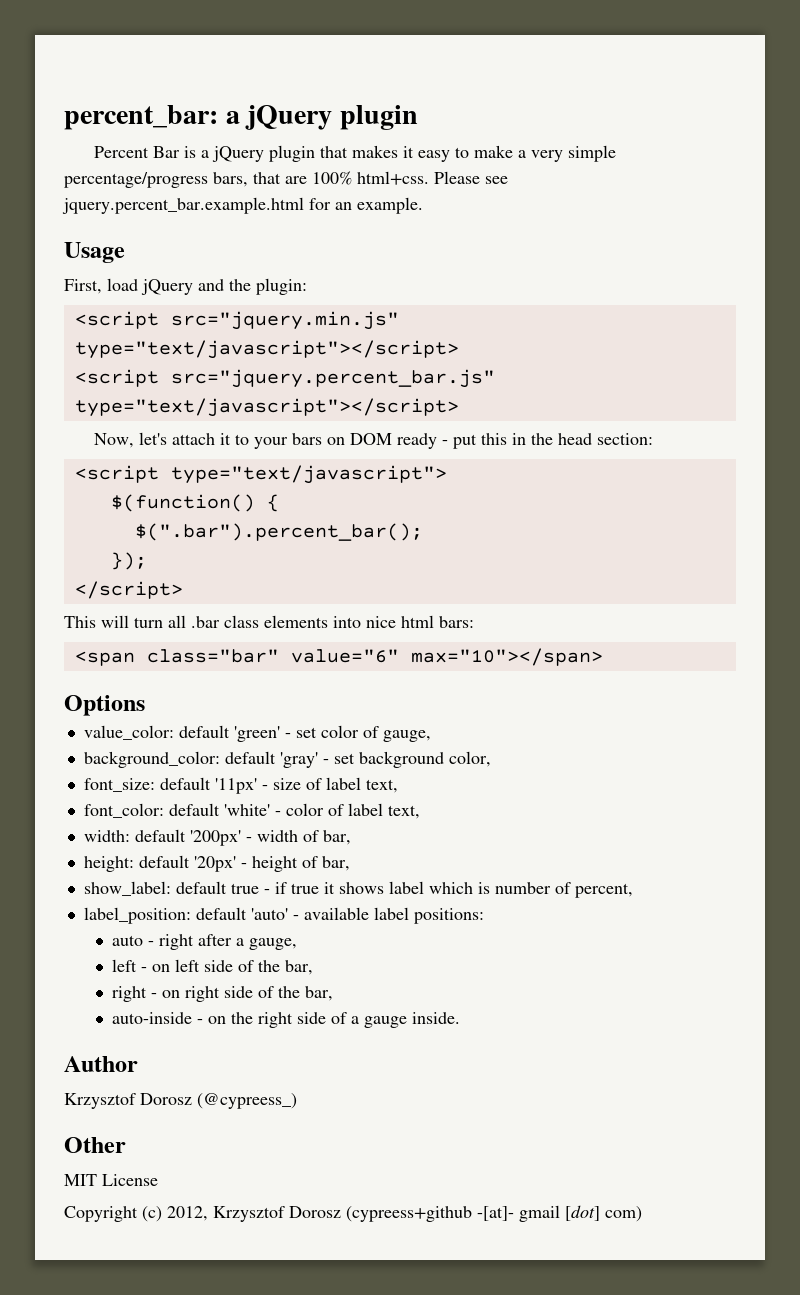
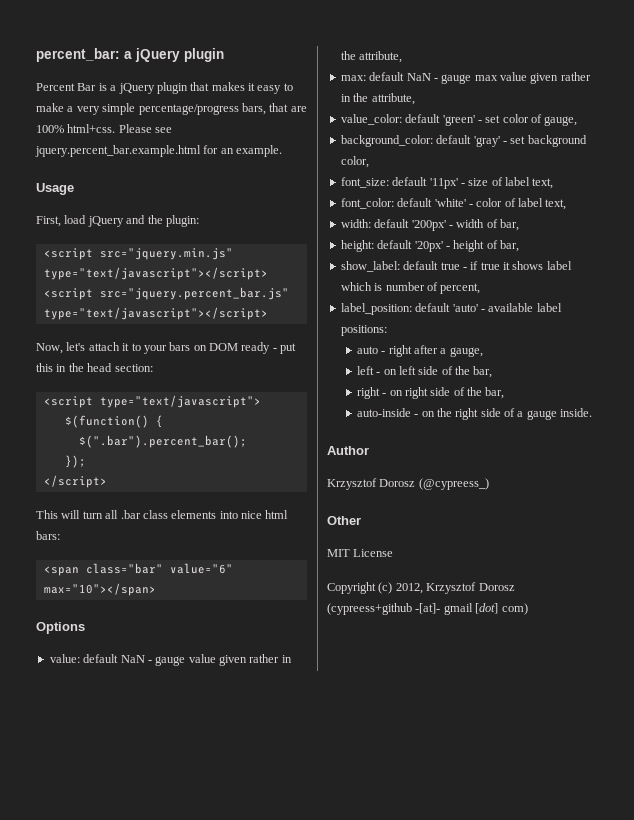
+ value: default NaN - gauge value given rather in the attribute,
+ max: default NaN - gauge max value given rather in the attribute,

